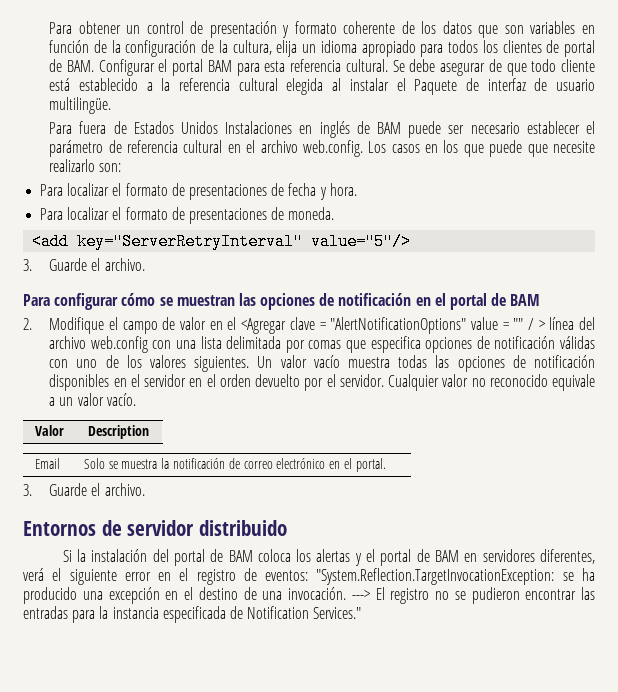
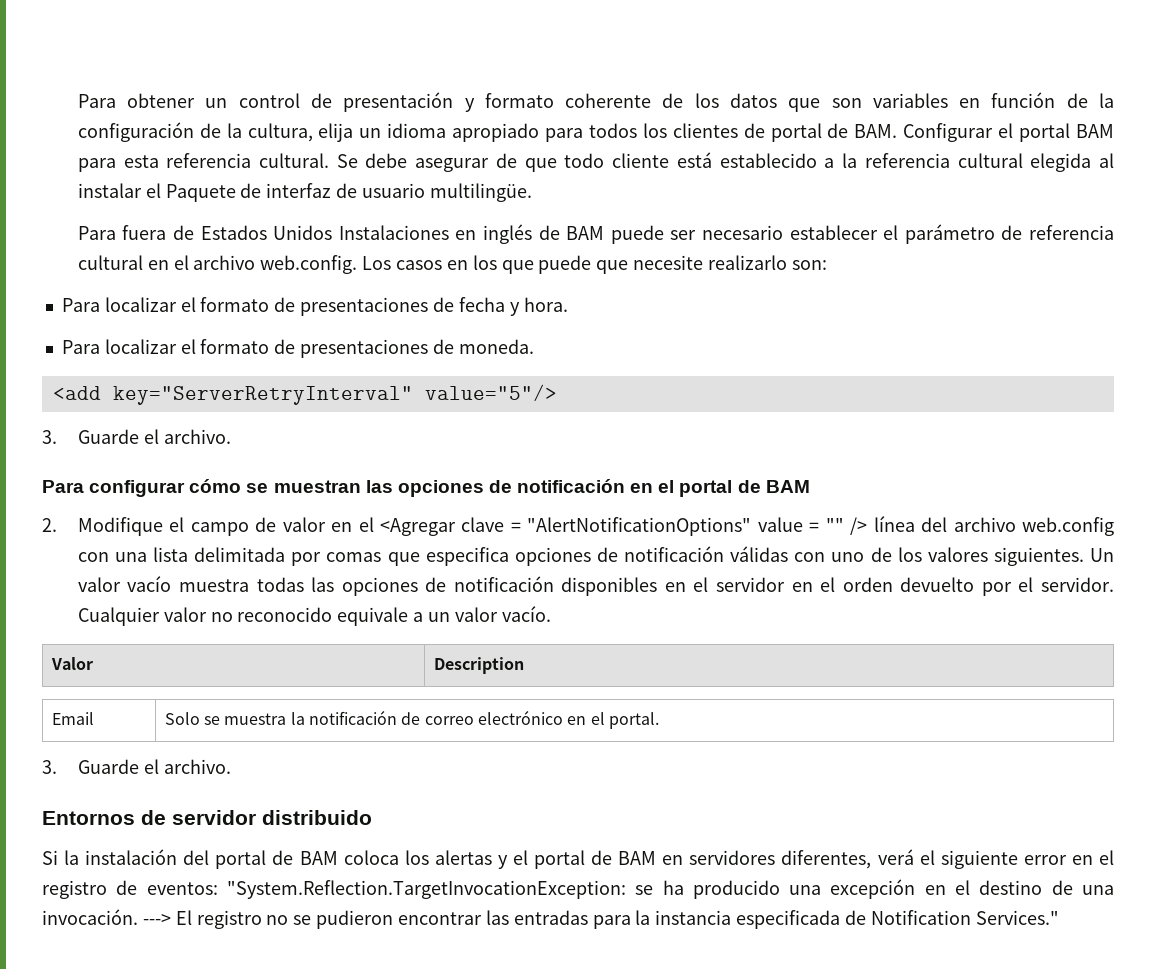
- 2. Modifique el campo de valor en el <Agregar clave = "AlertNotificationOptions" value = "" / > línea del archivo web.config con una lista delimitada por comas que especifica opciones de notificación válidas con uno de los valores siguientes.
+ 2. Modifique el campo de valor en el <Agregar clave = "AlertNotificationOptions" value = "" /> línea del archivo web.config con una lista delimitada por comas que especifica opciones de notificación válidas con uno de los valores siguientes.

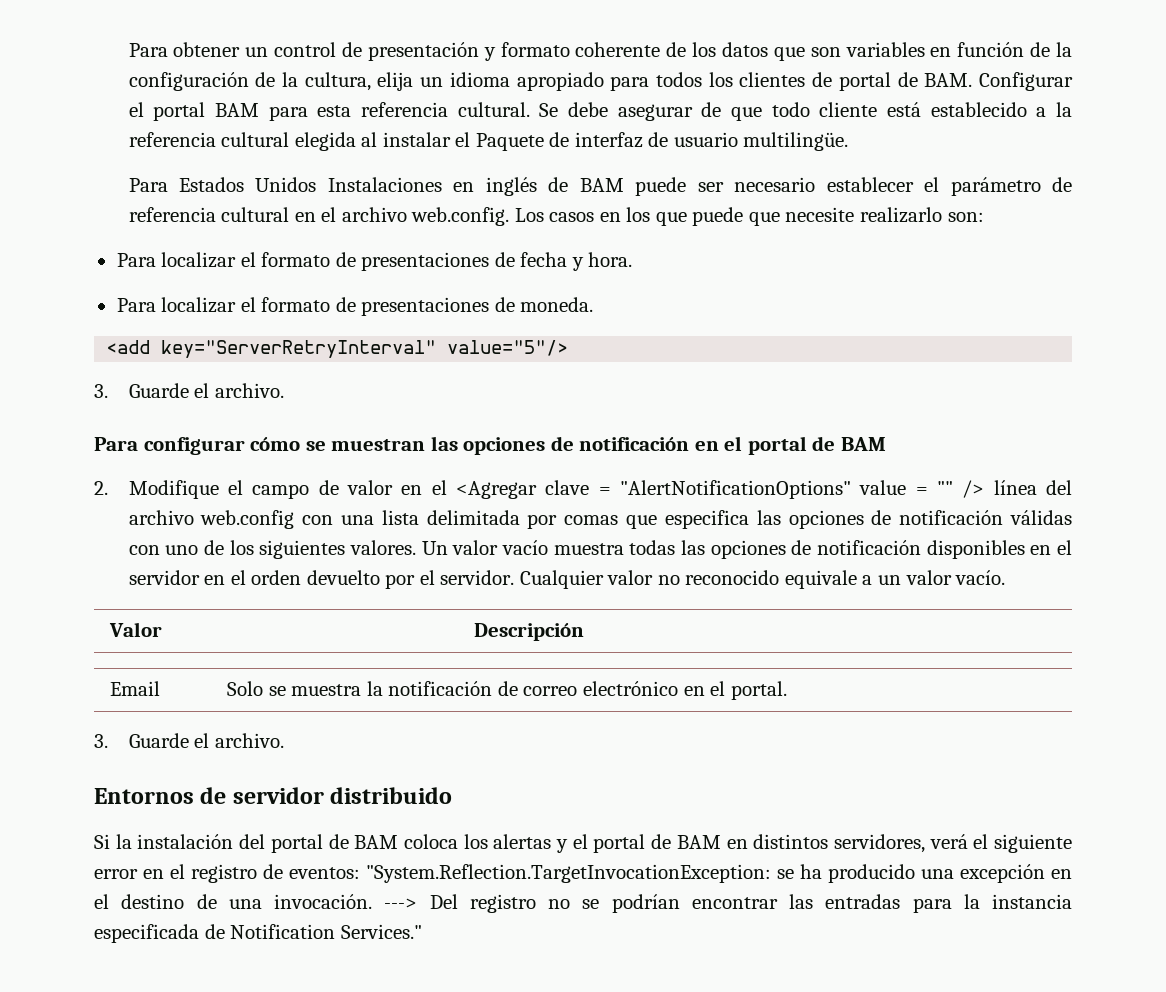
- Para fuera de Estados Unidos Instalaciones en inglés de BAM puede ser necesario establecer el parámetro de referencia cultural en el archivo web.config. Los casos en los que puede que necesite realizarlo son:
+ Para Estados Unidos Instalaciones en inglés de BAM puede ser necesario establecer el parámetro de referencia cultural en el archivo web.config. Los casos en los que puede que necesite realizarlo son:
- 2. Modifique el campo de valor en el <Agregar clave = "AlertNotificationOptions" value = "" /> línea del archivo web.config con una lista delimitada por comas que especifica opciones de notificación válidas con uno de los valores siguientes.
+ 2. Modifique el campo de valor en el <Agregar clave = "AlertNotificationOptions" value = "" /> línea del archivo web.config con una lista delimitada por comas que especifica las opciones de notificación válidas con uno de los siguientes valores.
- Valor | Description
+ Valor | Descripción
- Si la instalación del portal de BAM coloca los alertas y el portal de BAM en servidores diferentes, verá el siguiente error en el registro de eventos: "System.Reflection.TargetInvocationException: se ha producido una excepción en el destino de una invocación.
+ Si la instalación del portal de BAM coloca los alertas y el portal de BAM en distintos servidores, verá el siguiente error en el registro de eventos: "System.Reflection.TargetInvocationException: se ha producido una excepción en el destino de una invocación.
- ---> El registro no se pudieron encontrar las entradas para la instancia especificada de Notification Services."
+ ---> Del registro no se podrían encontrar las entradas para la instancia especificada de Notification Services."

